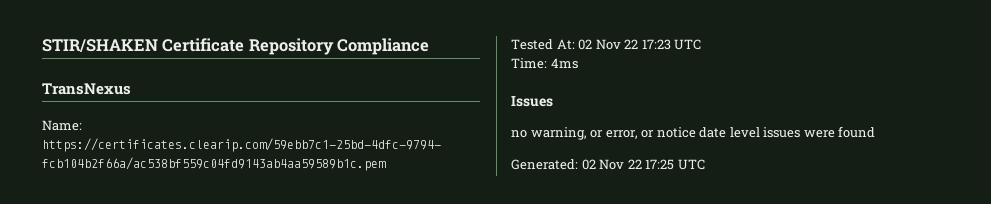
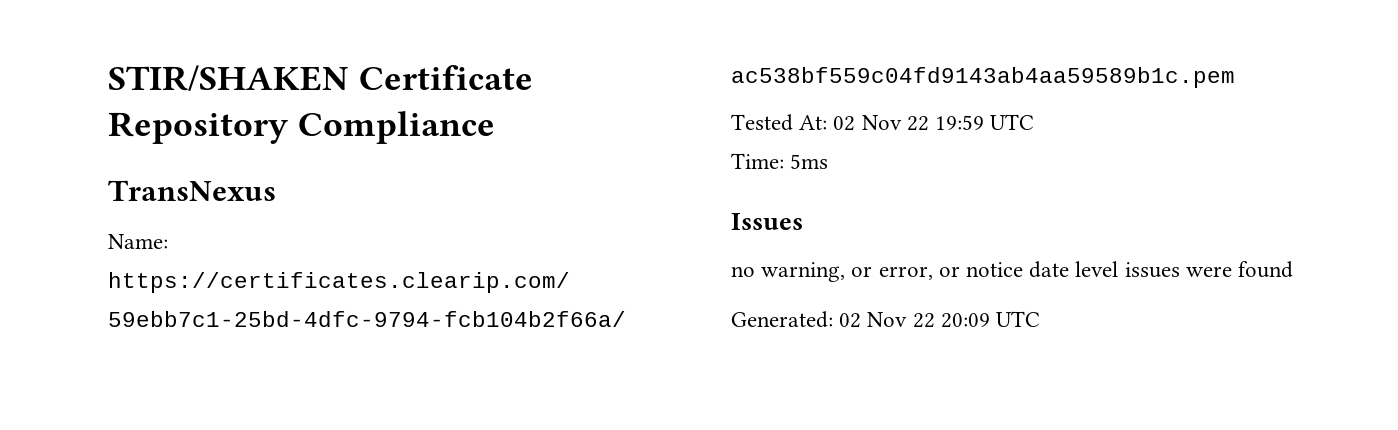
- Tested At: 02 Nov 22 17:23 UTC
+ Tested At: 02 Nov 22 19:59 UTC
- Time: 4ms
+ Time: 5ms
- Generated: 02 Nov 22 17:25 UTC
+ Generated: 02 Nov 22 20:09 UTC

